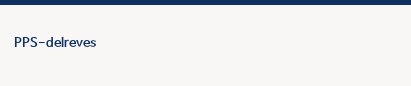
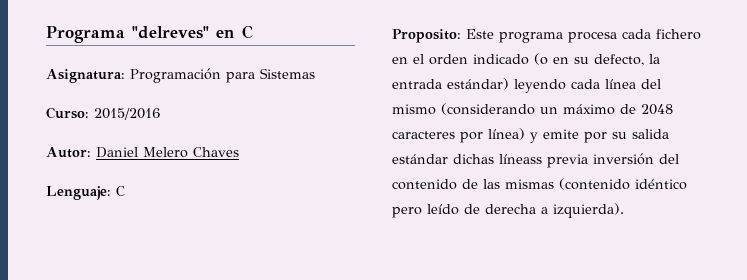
- PPS-delreves
+ Programa "delreves" en C
+ Asignatura: Programación para Sistemas
+ Curso: 2015/2016
+ Autor: Daniel Melero Chaves
+ Lenguaje: C
+ Proposito: Este programa procesa cada fichero en el orden indicado (o en su defecto, la entrada estándar) leyendo cada línea del mismo (considerando un máximo de 2048 caracteres por línea) y emite por su salida estándar dichas líneass previa inversión del contenido de las mismas (contenido idéntico pero leído de derecha a izquierda).

